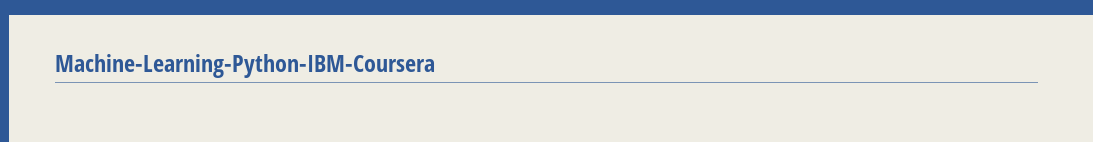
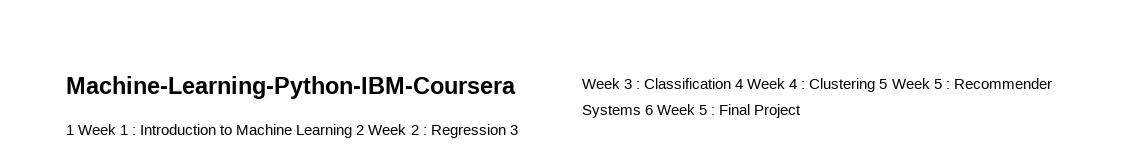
+ 1 Week 1 : Introduction to Machine Learning 2 Week 2 : Regression 3 Week 3 : Classification 4 Week 4 : Clustering 5 Week 5 : Recommender Systems 6 Week 5 : Final Project

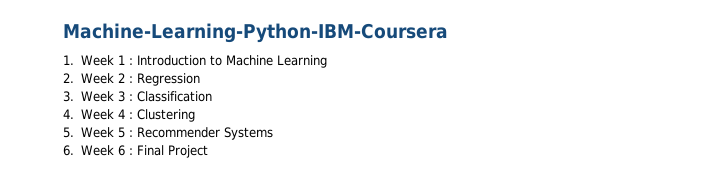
- 1 Week 1 : Introduction to Machine Learning 2 Week 2 : Regression 3 Week 3 : Classification 4 Week 4 : Clustering 5 Week 5 : Recommender Systems 6 Week 5 : Final Project
+ 1. Week 1 : Introduction to Machine Learning
+ 2. Week 2 : Regression
+ 3. Week 3 : Classification
+ 4. Week 4 : Clustering
+ 5. Week 5 : Recommender Systems
+ 6. Week 6 : Final Project

